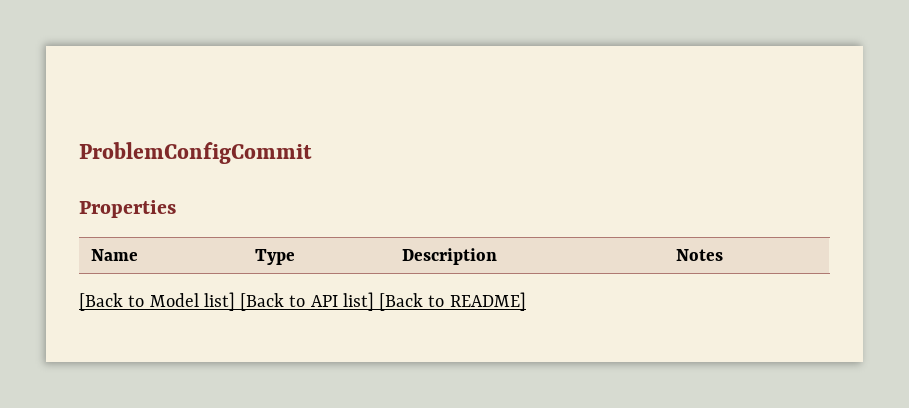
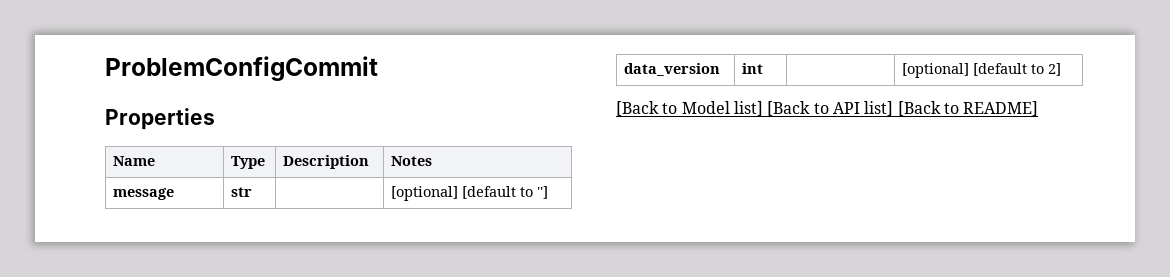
+ message | str | | [optional] [default to '']
+ data_version | int | | [optional] [default to 2]

